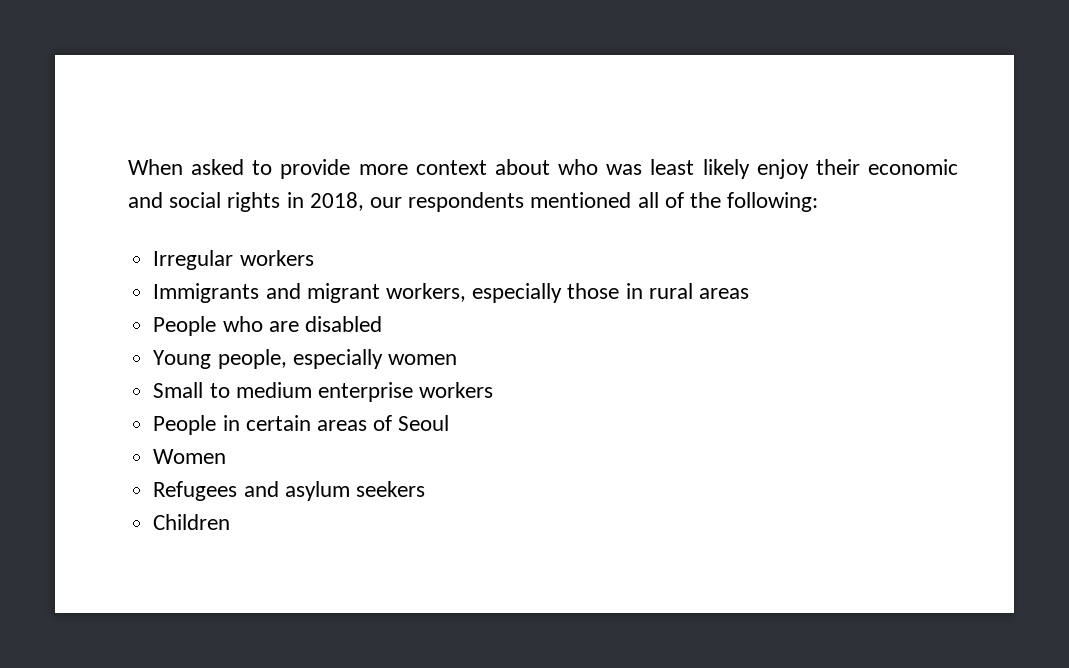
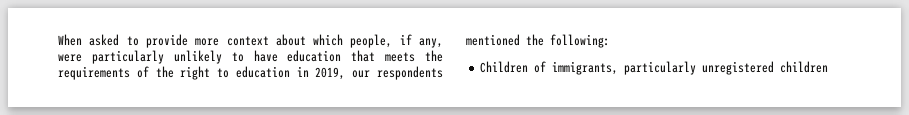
- When asked to provide more context about who was least likely enjoy their economic and social rights in 2018, our respondents mentioned all of the following:
+ When asked to provide more context about which people, if any, were particularly unlikely to have education that meets the requirements of the right to education in 2019, our respondents mentioned the following:
- Irregular workers
- Immigrants and migrant workers, especially those in rural areas
- People who are disabled
- Young people, especially women
- Small to medium enterprise workers
- People in certain areas of Seoul
- Women
- Refugees and asylum seekers
- Children
+ Children of immigrants, particularly unregistered children

